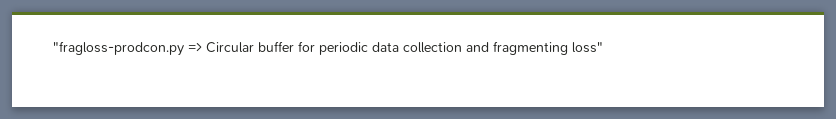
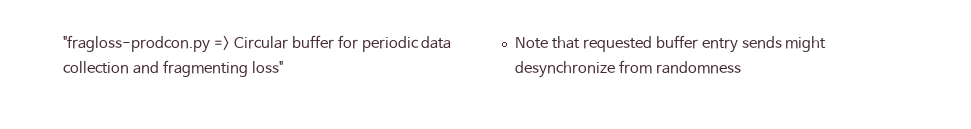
+ Note that requested buffer entry sends might desynchronize from randomness

